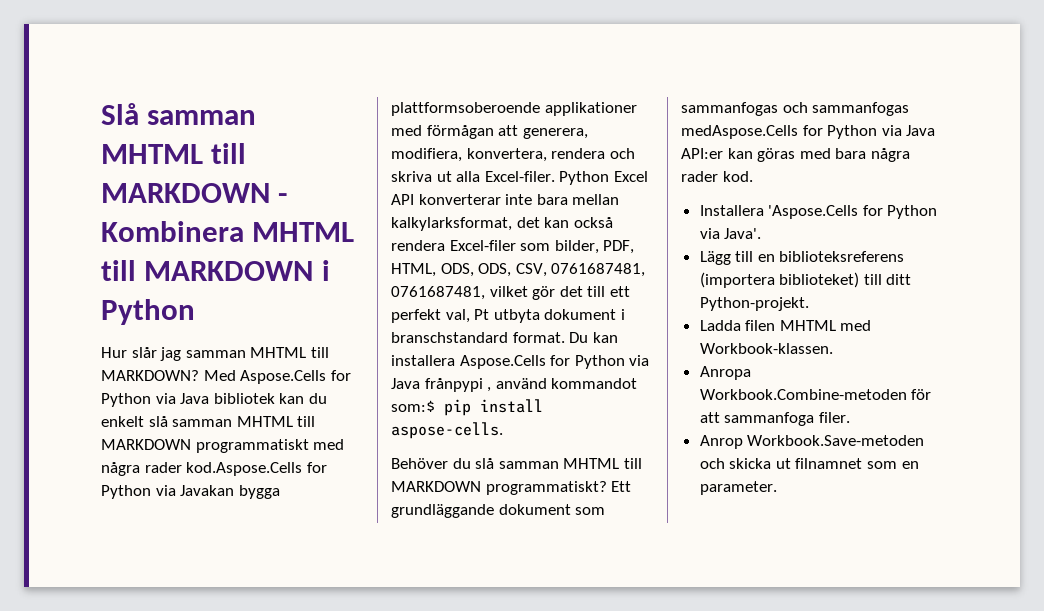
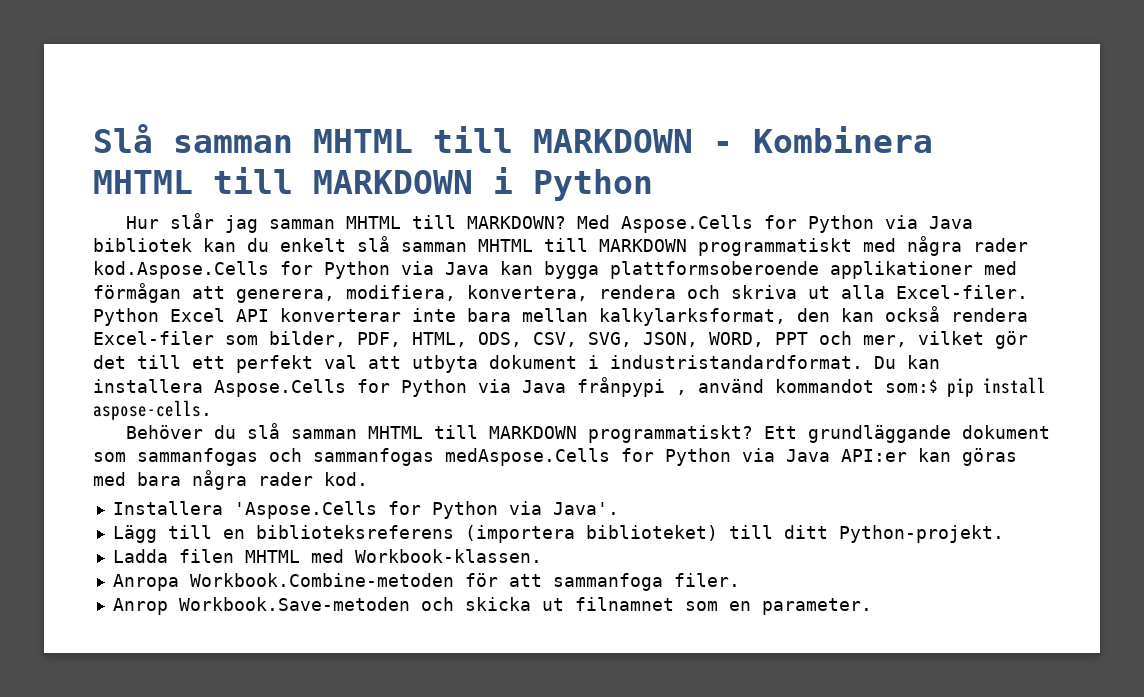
- Med Aspose.Cells for Python via Java bibliotek kan du enkelt slå samman MHTML till MARKDOWN programmatiskt med några rader kod.Aspose.Cells for Python via Javakan bygga plattformsoberoende applikationer med förmågan att generera, modifiera, konvertera, rendera och skriva ut alla Excel-filer.
+ Med Aspose.Cells for Python via Java bibliotek kan du enkelt slå samman MHTML till MARKDOWN programmatiskt med några rader kod.Aspose.Cells for Python via Java kan bygga plattformsoberoende applikationer med förmågan att generera, modifiera, konvertera, rendera och skriva ut alla Excel-filer.
- Python Excel API konverterar inte bara mellan kalkylarksformat, det kan också rendera Excel-filer som bilder, PDF, HTML, ODS, ODS, CSV, 0761687481, 0761687481, vilket gör det till ett perfekt val, Pt utbyta dokument i branschstandard format.
+ Python Excel API konverterar inte bara mellan kalkylarksformat, den kan också rendera Excel-filer som bilder, PDF, HTML, ODS, CSV, SVG, JSON, WORD, PPT och mer, vilket gör det till ett perfekt val att utbyta dokument i industristandardformat.

